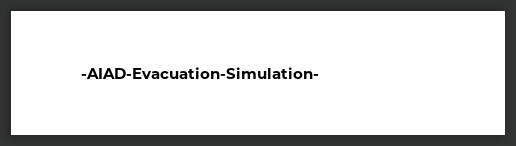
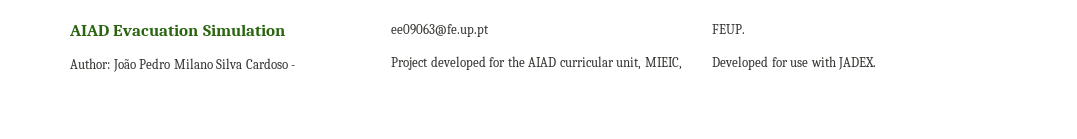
- -AIAD-Evacuation-Simulation-
+ AIAD Evacuation Simulation
+ Author: João Pedro Milano Silva Cardoso - ee09063@fe.up.pt
+ Project developed for the AIAD curricular unit, MIEIC, FEUP.
+ Developed for use with JADEX.

